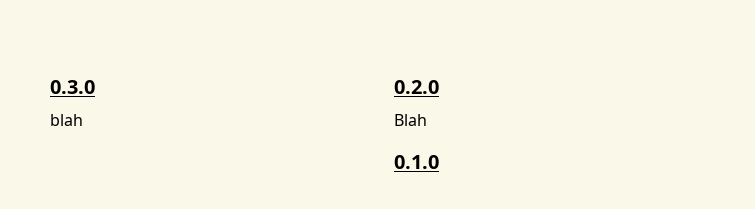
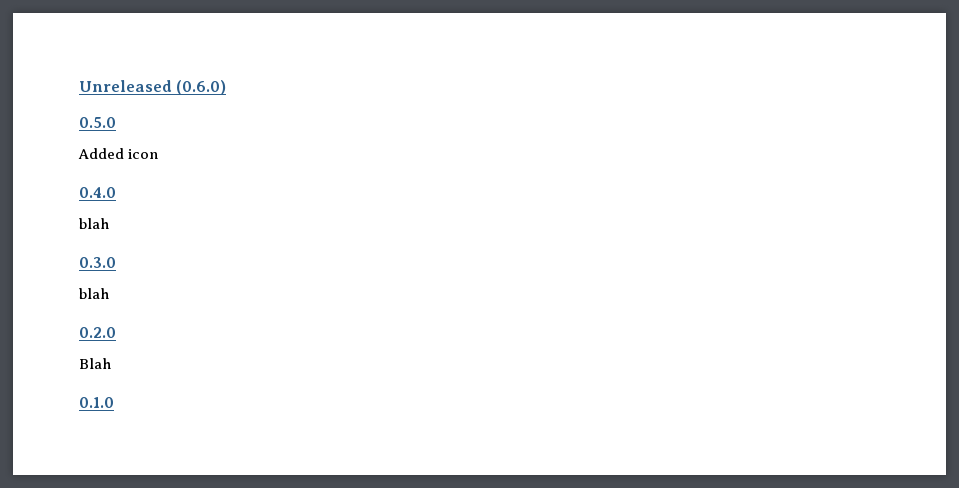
+ Unreleased (0.6.0)
+ 0.5.0
+ Added icon
+ 0.4.0
+ blah

